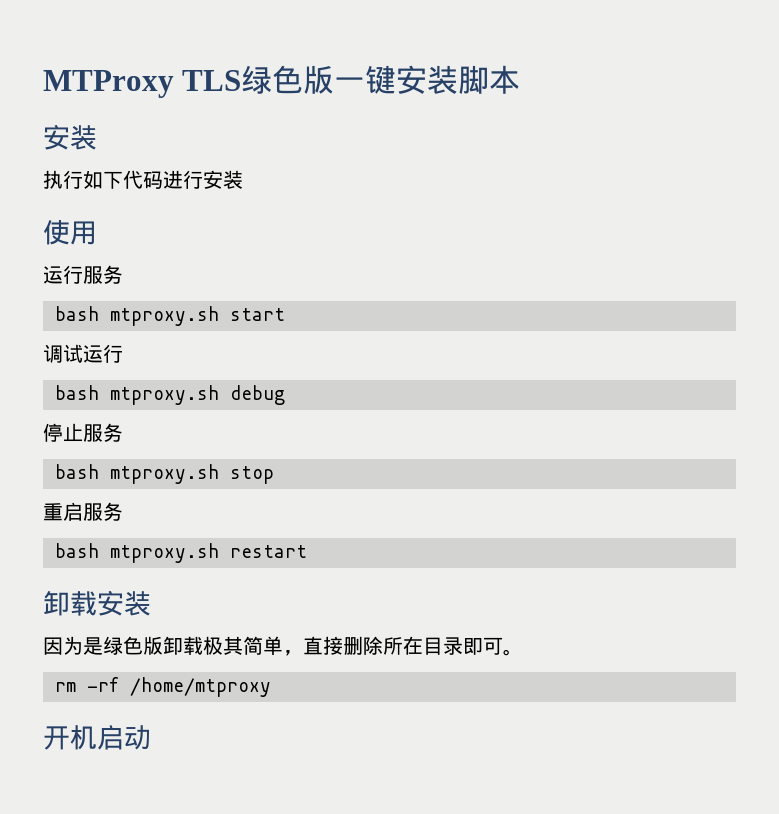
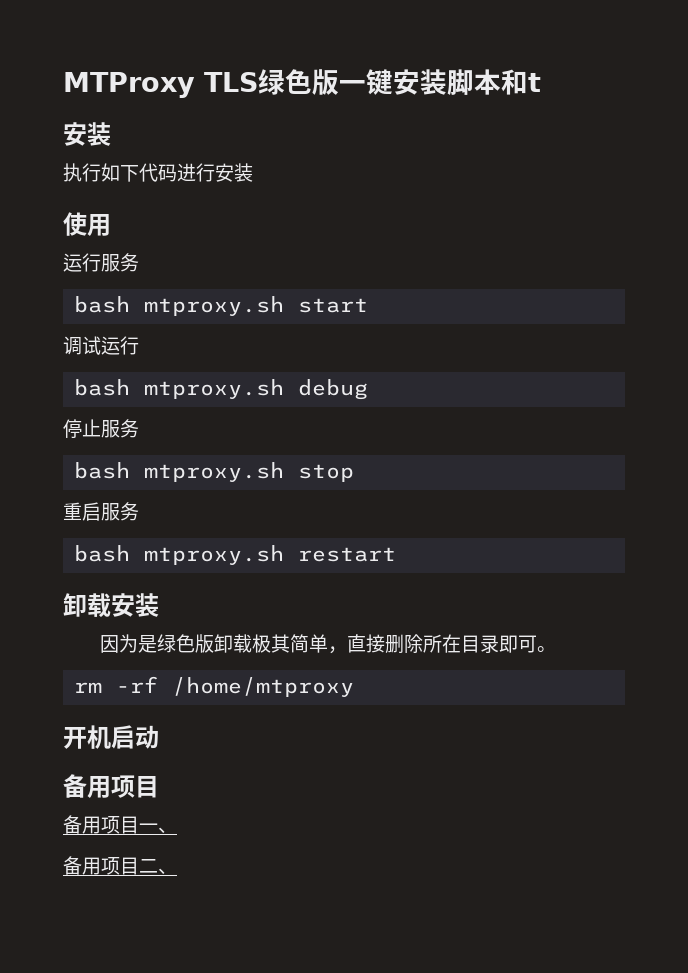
- MTProxy TLS绿色版一键安装脚本
+ MTProxy TLS绿色版一键安装脚本和t
  开机启动
+ 备用项目
+ 备用项目一、
+ 备用项目二、

